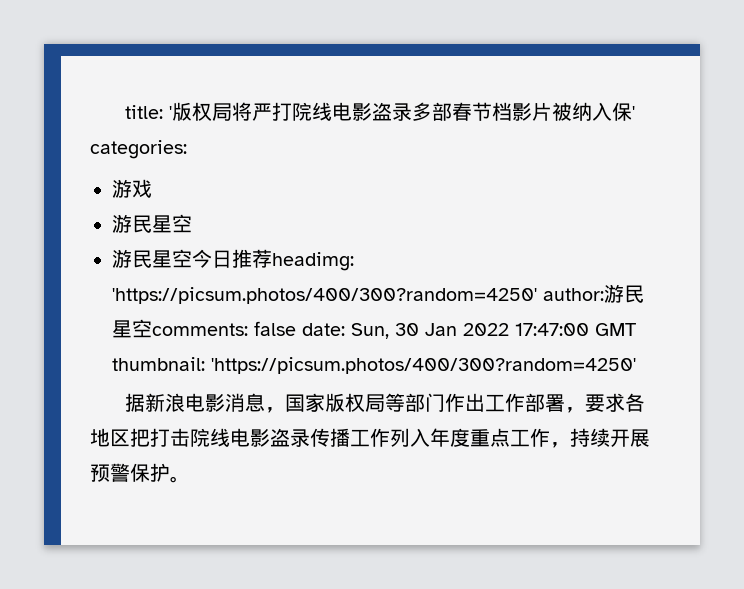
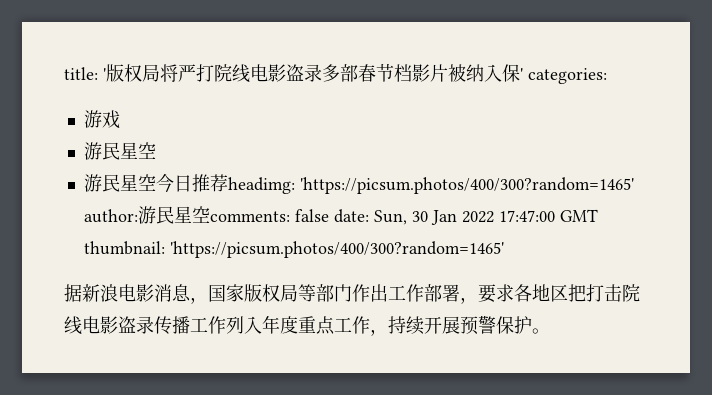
- 游民星空今日推荐headimg: 'https://picsum.photos/400/300?random=4250' author:游民星空comments: false date: Sun, 30 Jan 2022 17:47:00 GMT thumbnail: 'https://picsum.photos/400/300?random=4250'
+ 游民星空今日推荐headimg: 'https://picsum.photos/400/300?random=1465' author:游民星空comments: false date: Sun, 30 Jan 2022 17:47:00 GMT thumbnail: 'https://picsum.photos/400/300?random=1465'

